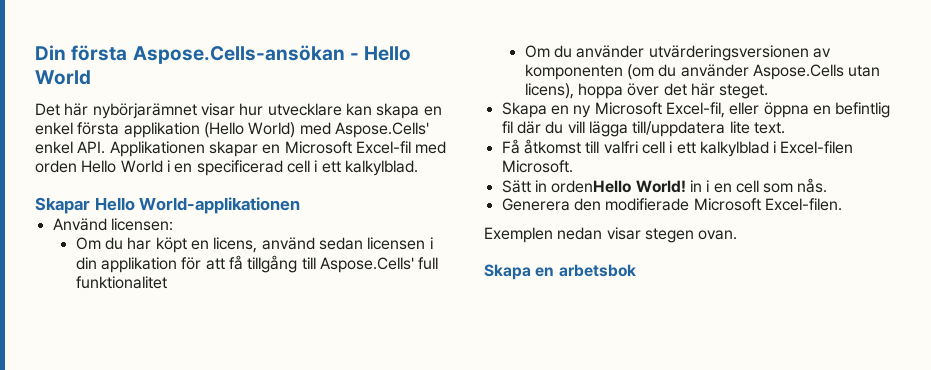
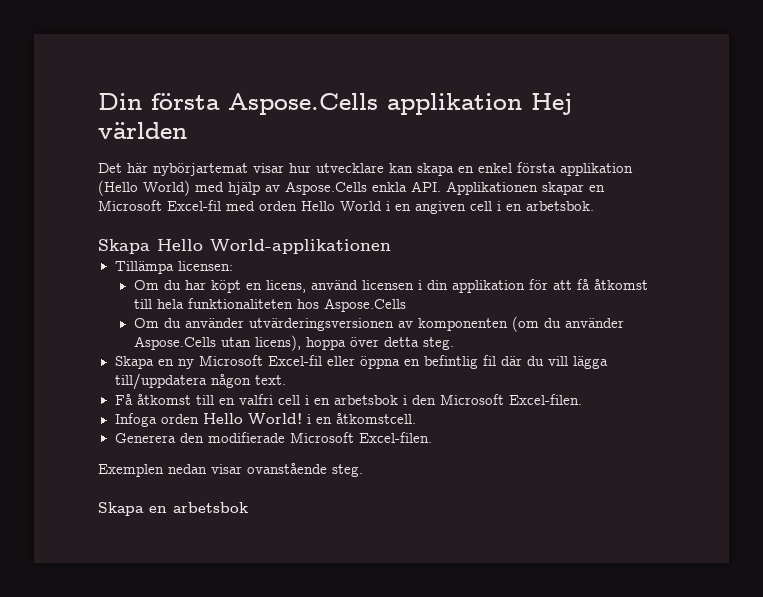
- Din första Aspose.Cells-ansökan - Hello World
+ Din första Aspose.Cells applikation Hej världen
- Det här nybörjarämnet visar hur utvecklare kan skapa en enkel första applikation (Hello World) med Aspose.Cells' enkel API. Applikationen skapar en Microsoft Excel-fil med orden Hello World i en specificerad cell i ett kalkylblad.
- Skapar Hello World-applikationen
+ Det här nybörjartemat visar hur utvecklare kan skapa en enkel första applikation (Hello World) med hjälp av Aspose.Cells enkla API. Applikationen skapar en Microsoft Excel-fil med orden Hello World i en angiven cell i en arbetsbok.
+ Skapa Hello World-applikationen
- Använd licensen:
+ Tillämpa licensen:
- Om du har köpt en licens, använd sedan licensen i din applikation för att få tillgång till Aspose.Cells' full funktionalitet
+ Om du har köpt en licens, använd licensen i din applikation för att få åtkomst till hela funktionaliteten hos Aspose.Cells
- Om du använder utvärderingsversionen av komponenten (om du använder Aspose.Cells utan licens), hoppa över det här steget.
+ Om du använder utvärderingsversionen av komponenten (om du använder Aspose.Cells utan licens), hoppa över detta steg.
- Skapa en ny Microsoft Excel-fil, eller öppna en befintlig fil där du vill lägga till/uppdatera lite text.
+ Skapa en ny Microsoft Excel-fil eller öppna en befintlig fil där du vill lägga till/uppdatera någon text.
- Få åtkomst till valfri cell i ett kalkylblad i Excel-filen Microsoft.
- Sätt in ordenHello World! in i en cell som nås.
+ Få åtkomst till en valfri cell i en arbetsbok i den Microsoft Excel-filen.
+ Infoga orden Hello World! i en åtkomstcell.
- Exemplen nedan visar stegen ovan.
+ Exemplen nedan visar ovanstående steg.

